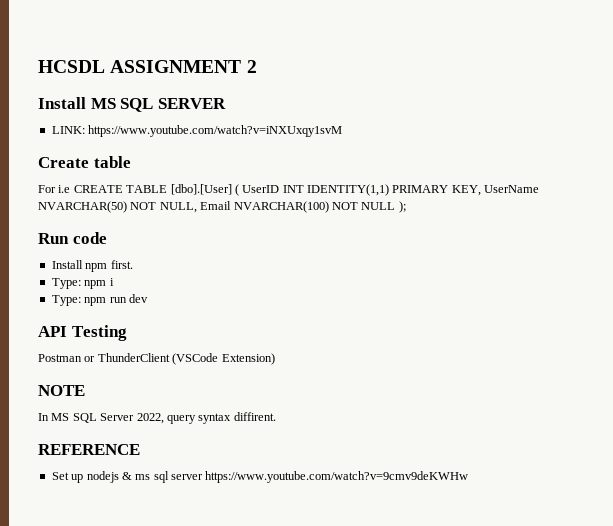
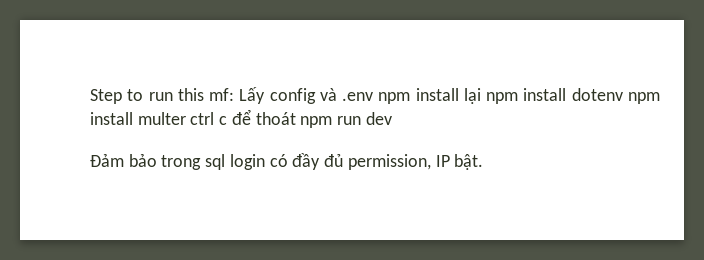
- HCSDL ASSIGNMENT 2
- Install MS SQL SERVER
- LINK: https://www.youtube.com/watch?v=iNXUxqy1svM
- Create table
- For i.e CREATE TABLE [dbo].[User] ( UserID INT IDENTITY(1,1) PRIMARY KEY, UserName NVARCHAR(50) NOT NULL, Email NVARCHAR(100) NOT NULL );
- Run code
- Install npm first.
- Type: npm i
- Type: npm run dev
- API Testing
- Postman or ThunderClient (VSCode Extension)
- NOTE
- In MS SQL Server 2022, query syntax diffirent.
- REFERENCE
- Set up nodejs & ms sql server https://www.youtube.com/watch?v=9cmv9deKWHw
+ Step to run this mf: Lấy config và .env npm install lại npm install dotenv npm install multer ctrl c để thoát npm run dev
+ Đảm bảo trong sql login có đầy đủ permission, IP bật.

